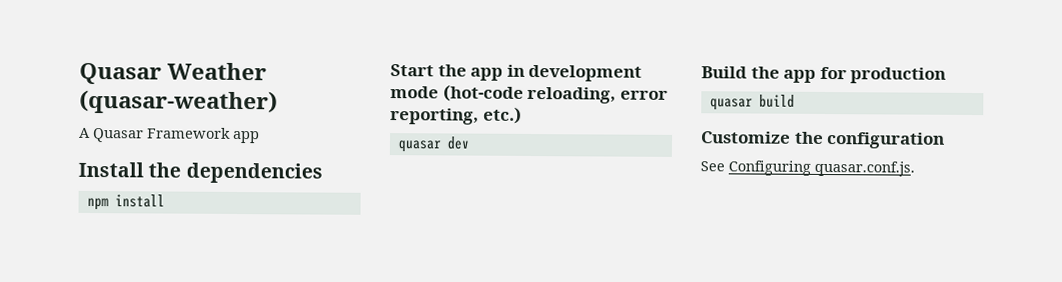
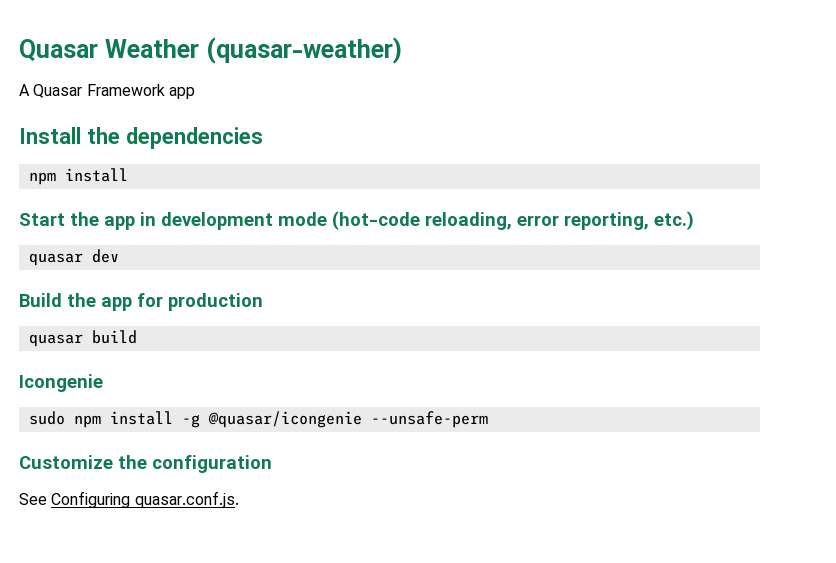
+ Icongenie
+ sudo npm install -g @quasar/icongenie --unsafe-perm

